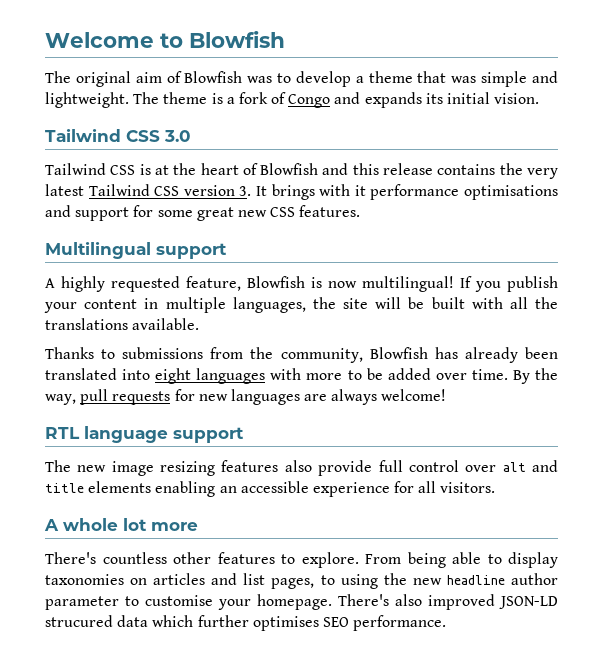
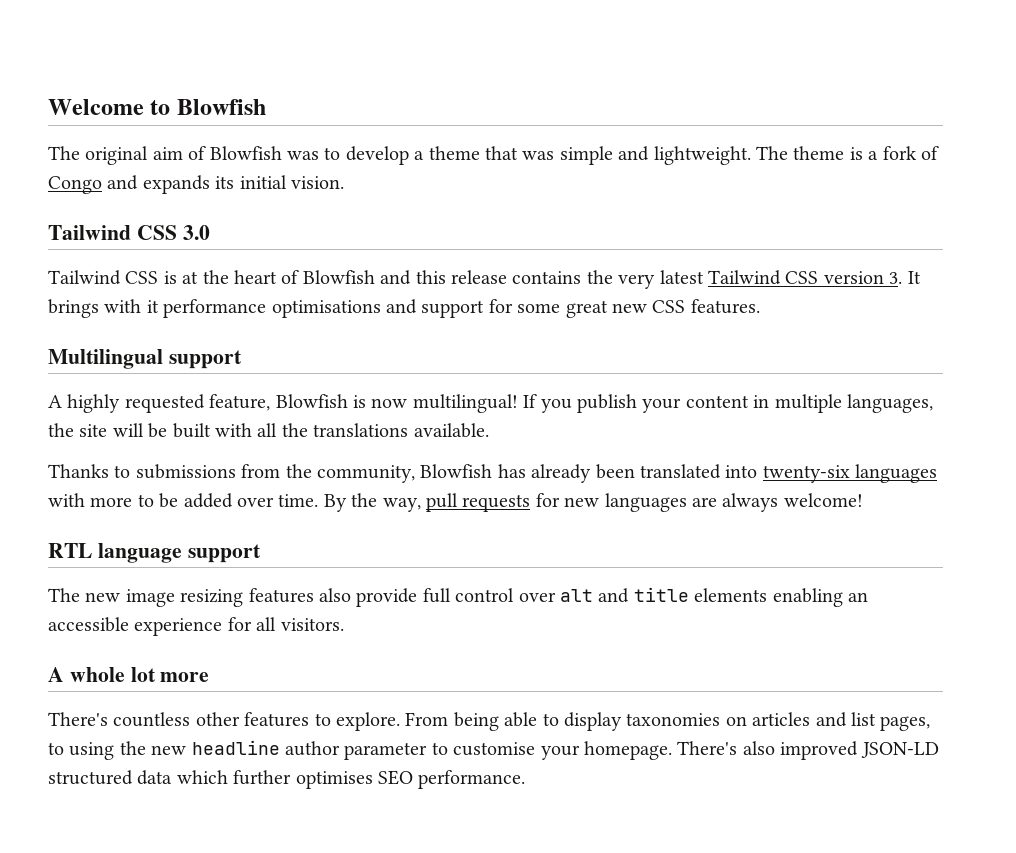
- Thanks to submissions from the community, Blowfish has already been translated into eight languages with more to be added over time.
+ Thanks to submissions from the community, Blowfish has already been translated into twenty-six languages with more to be added over time.
- There's also improved JSON-LD strucured data which further optimises SEO performance.
+ There's also improved JSON-LD structured data which further optimises SEO performance.

